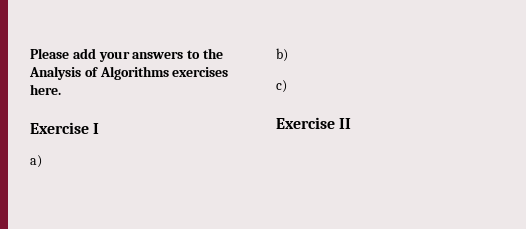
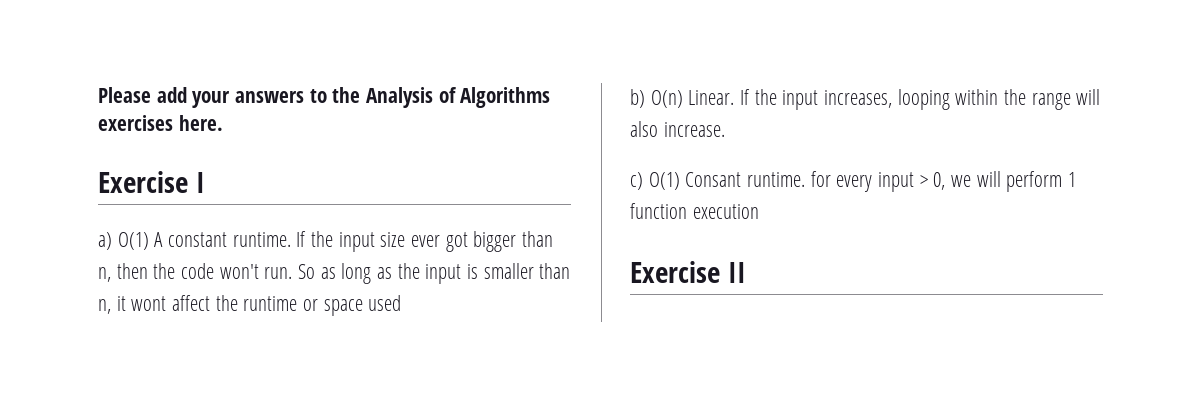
- a)
- b)
- c)
+ a) O(1) A constant runtime. If the input size ever got bigger than n, then the code won't run. So as long as the input is smaller than n, it wont affect the runtime or space used
+ b) O(n) Linear. If the input increases, looping within the range will also increase.
+ c) O(1) Consant runtime. for every input > 0, we will perform 1 function execution

